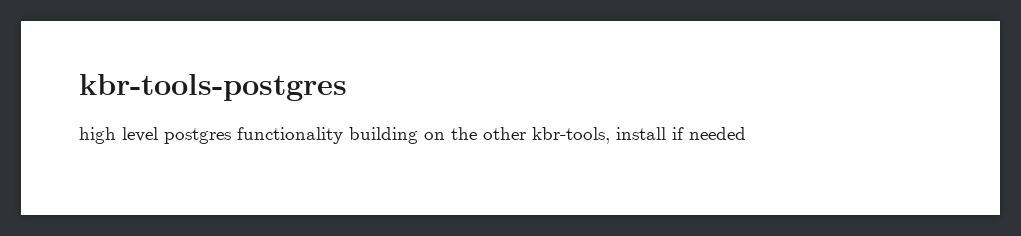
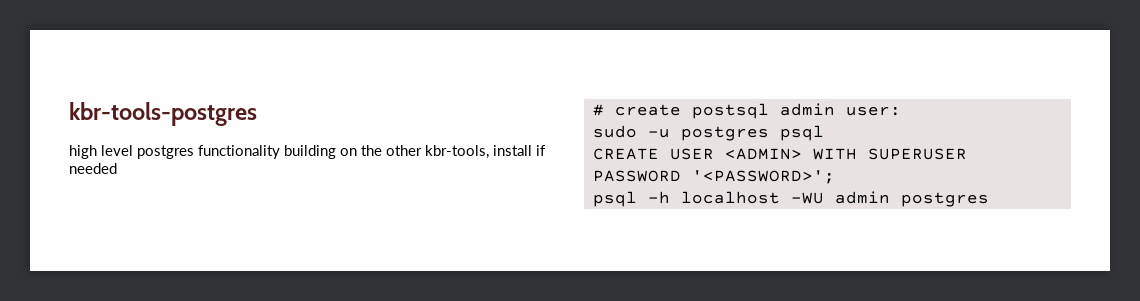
+ # create postsql admin user:
+ sudo -u postgres psql
+ CREATE USER <ADMIN> WITH SUPERUSER PASSWORD '<PASSWORD>';
+ psql -h localhost -WU admin postgres

